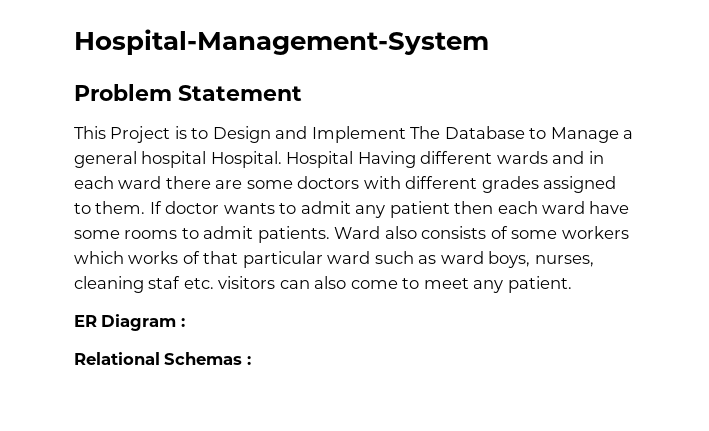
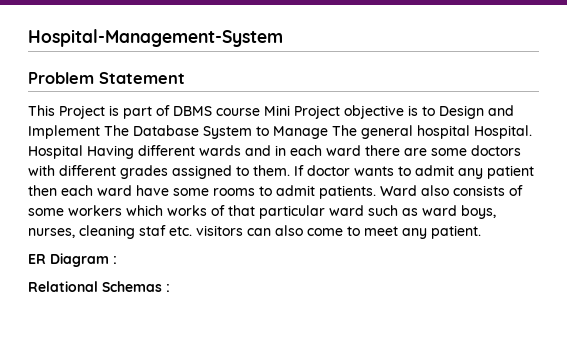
- This Project is to Design and Implement The Database to Manage a general hospital Hospital.
+ This Project is part of DBMS course Mini Project objective is to Design and Implement The Database System to Manage The general hospital Hospital.

